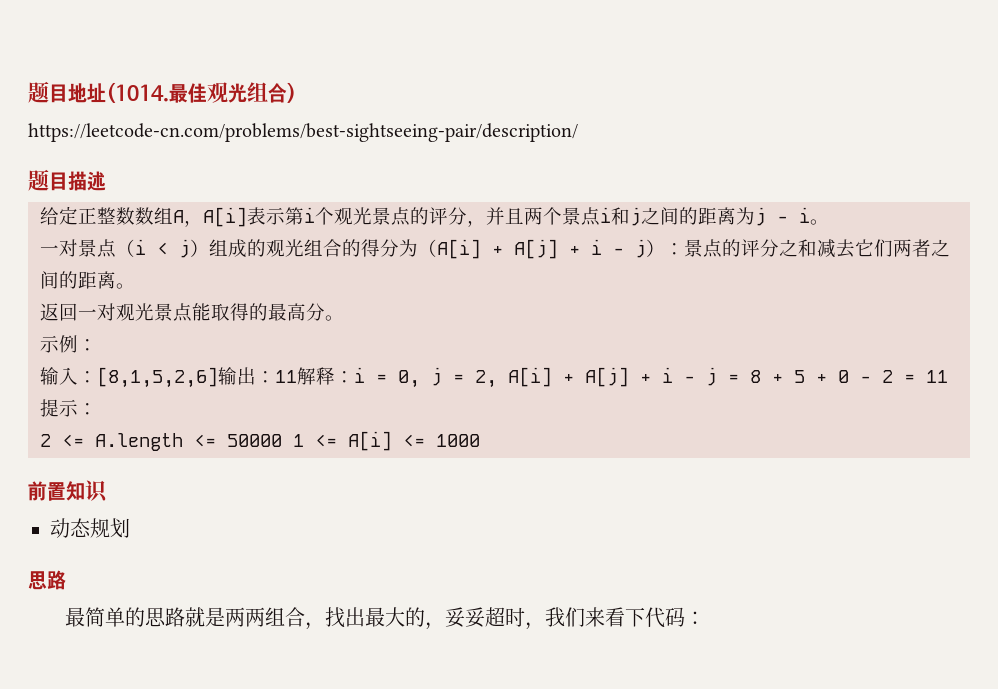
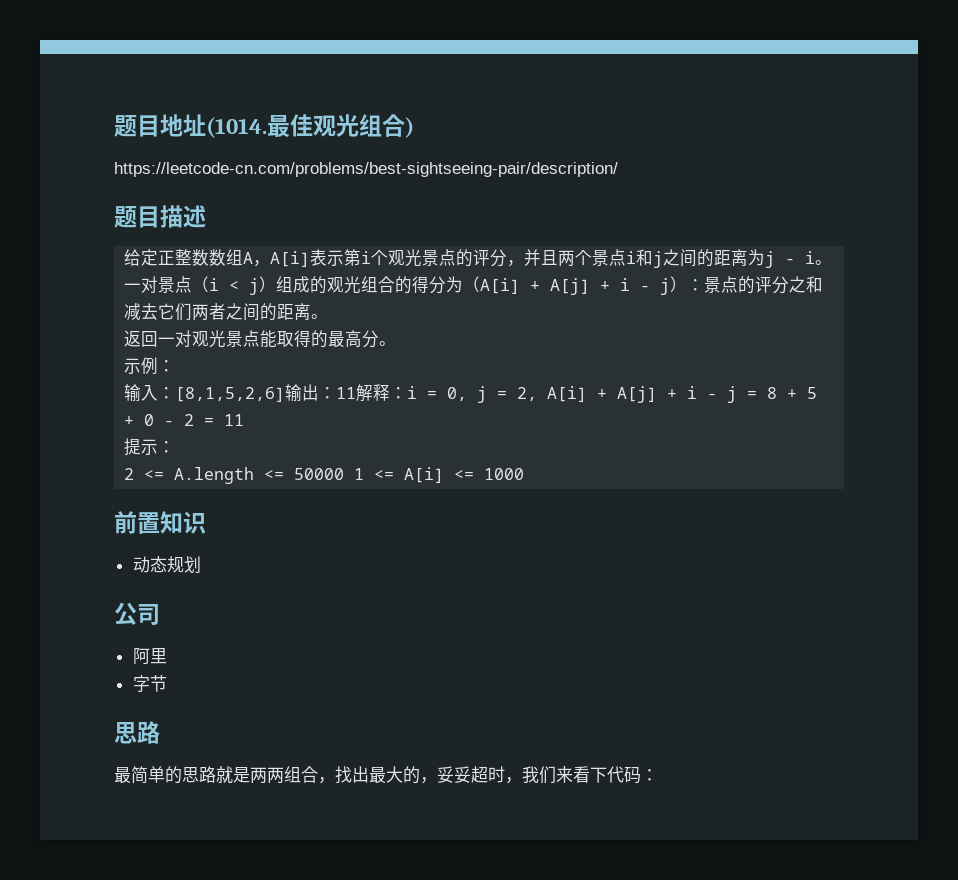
+ 公司
+ 阿里
+ 字节

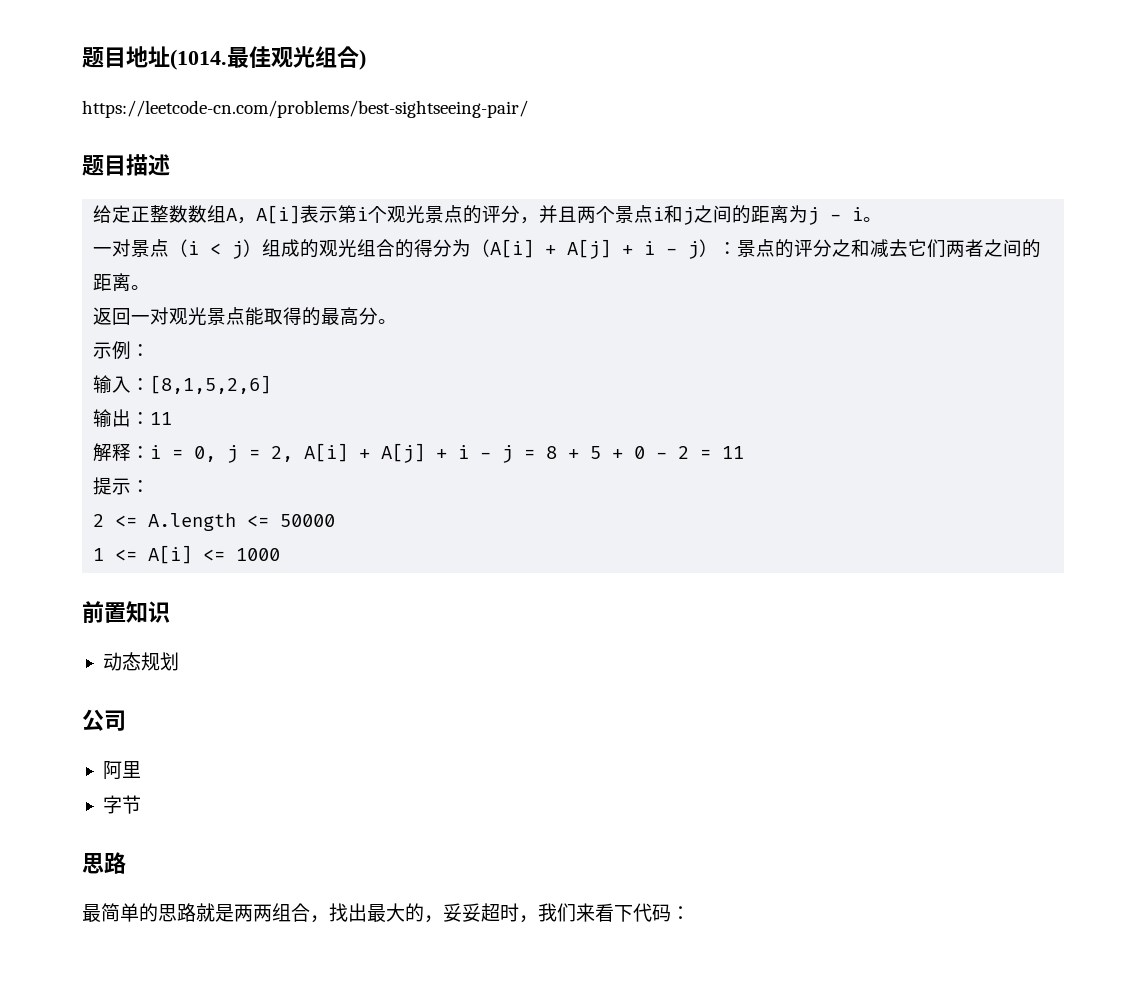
- https://leetcode-cn.com/problems/best-sightseeing-pair/description/
+ https://leetcode-cn.com/problems/best-sightseeing-pair/
- 输入：[8,1,5,2,6]输出：11解释：i = 0, j = 2, A[i] + A[j] + i - j = 8 + 5 + 0 - 2 = 11
+ 输入：[8,1,5,2,6]
+ 输出：11
+ 解释：i = 0, j = 2, A[i] + A[j] + i - j = 8 + 5 + 0 - 2 = 11
- 2 <= A.length <= 50000 1 <= A[i] <= 1000
+ 2 <= A.length <= 50000
+ 1 <= A[i] <= 1000

